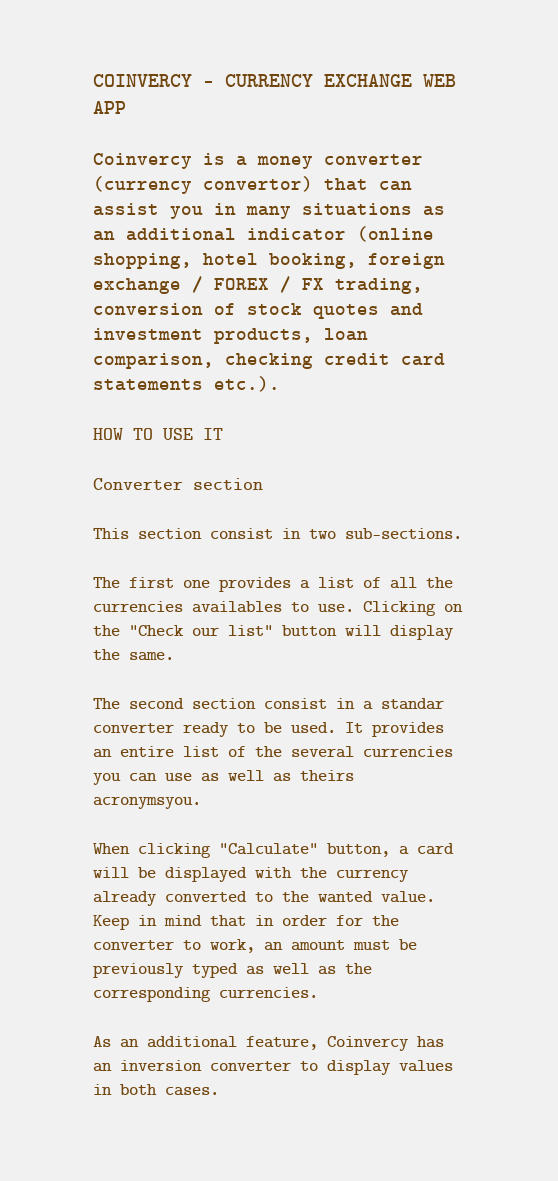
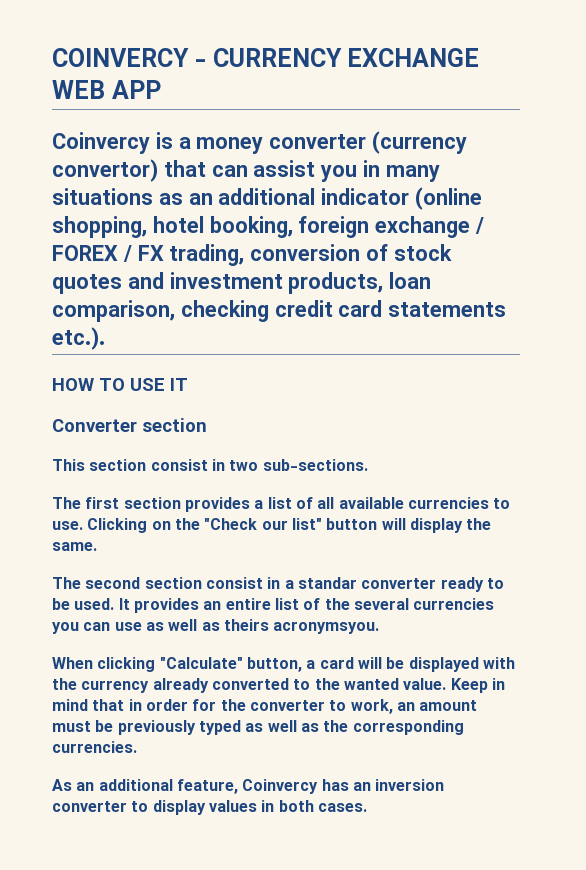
- The first one provides a list of all the currencies availables to use.
+ The first section provides a list of all available currencies to use.

